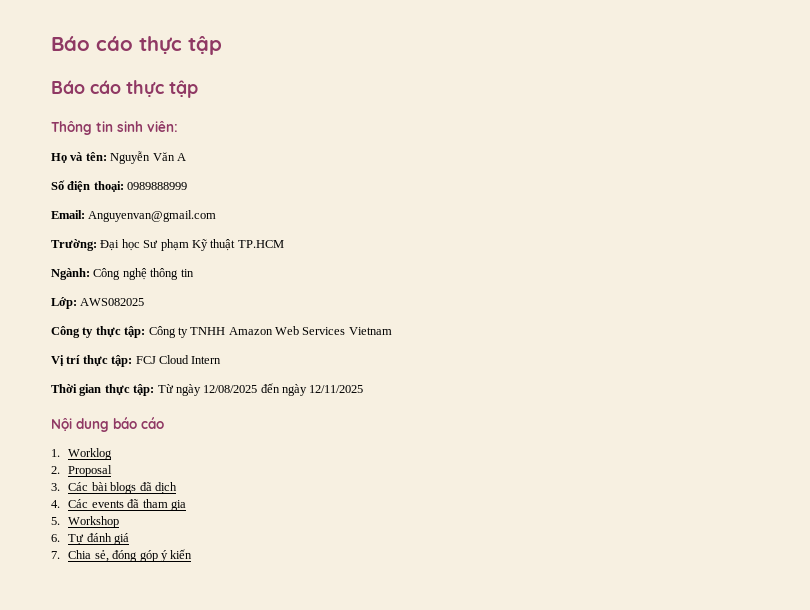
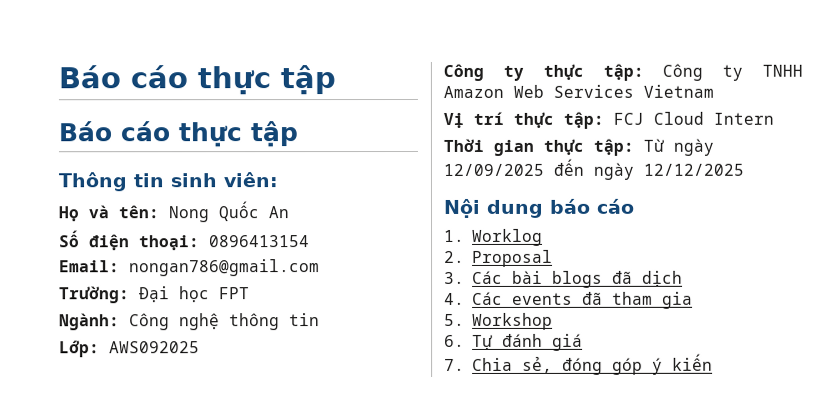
- Họ và tên: Nguyễn Văn A
+ Họ và tên: Nong Quốc An
- Số điện thoại: 0989888999
+ Số điện thoại: 0896413154
- Email: Anguyenvan@gmail.com
+ Email: nongan786@gmail.com
- Trường: Đại học Sư phạm Kỹ thuật TP.HCM
+ Trường: Đại học FPT
- Lớp: AWS082025
+ Lớp: AWS092025
- Thời gian thực tập: Từ ngày 12/08/2025 đến ngày 12/11/2025
+ Thời gian thực tập: Từ ngày 12/09/2025 đến ngày 12/12/2025

